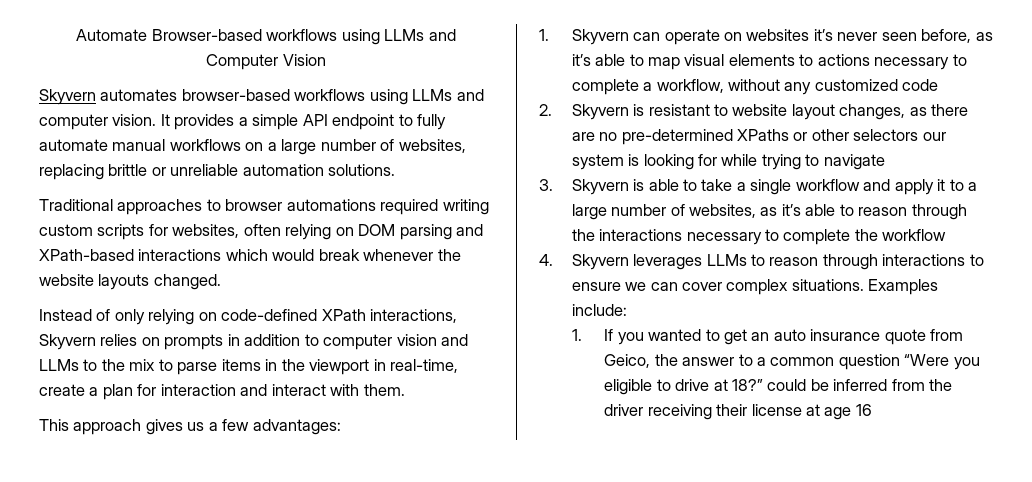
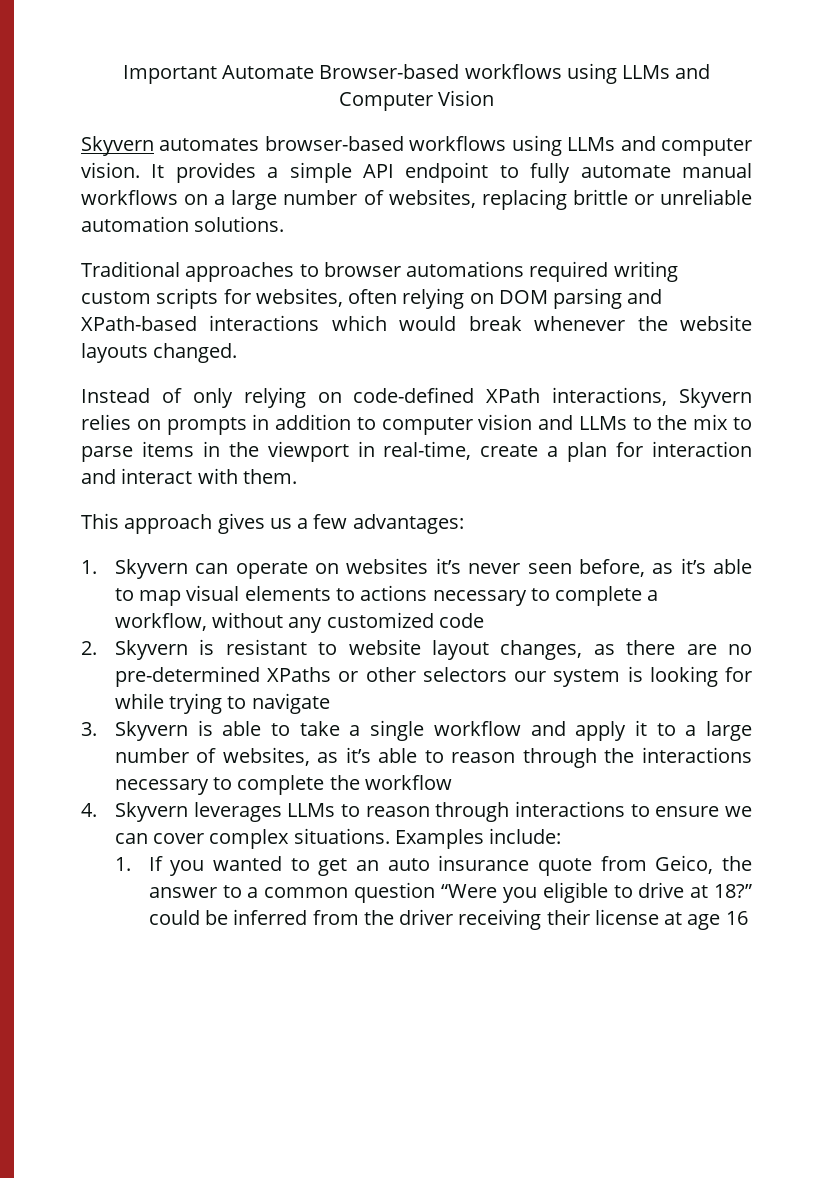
- Automate Browser-based workflows using LLMs and Computer Vision
+ Important Automate Browser-based workflows using LLMs and Computer Vision

